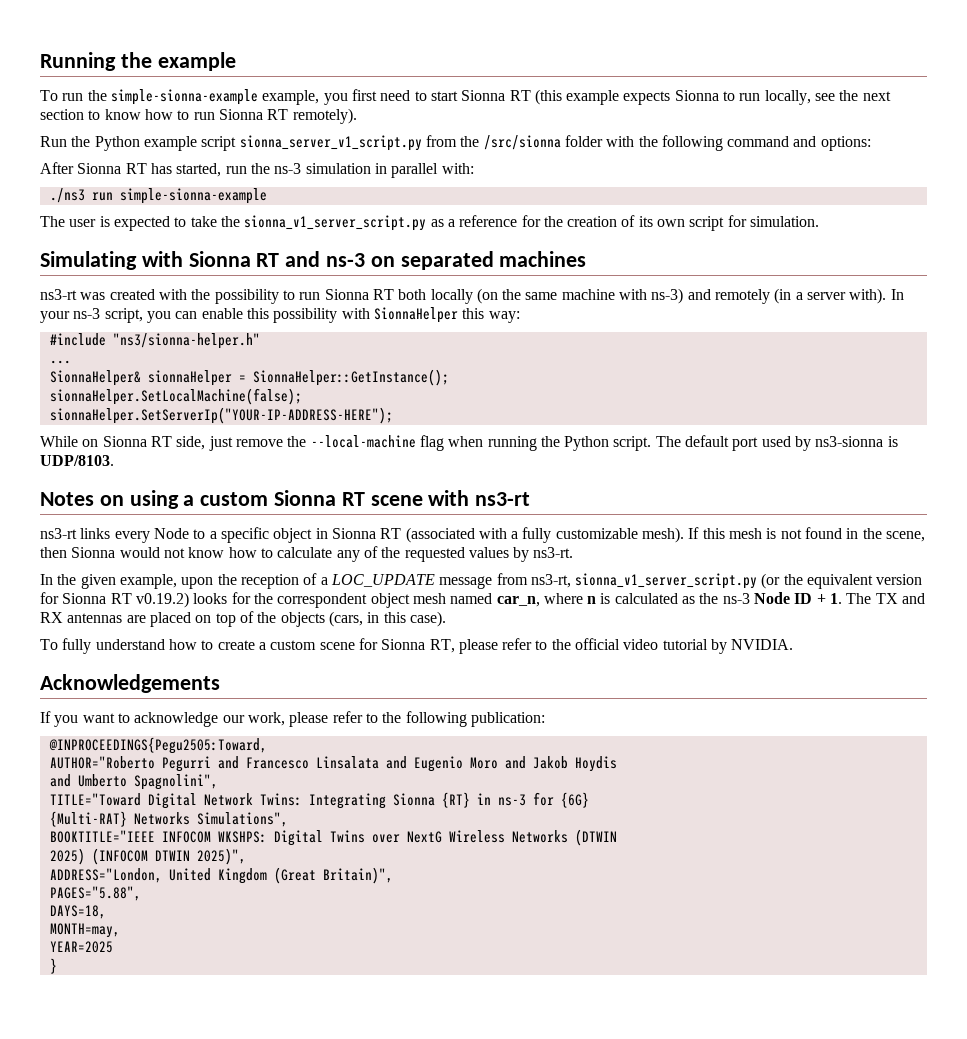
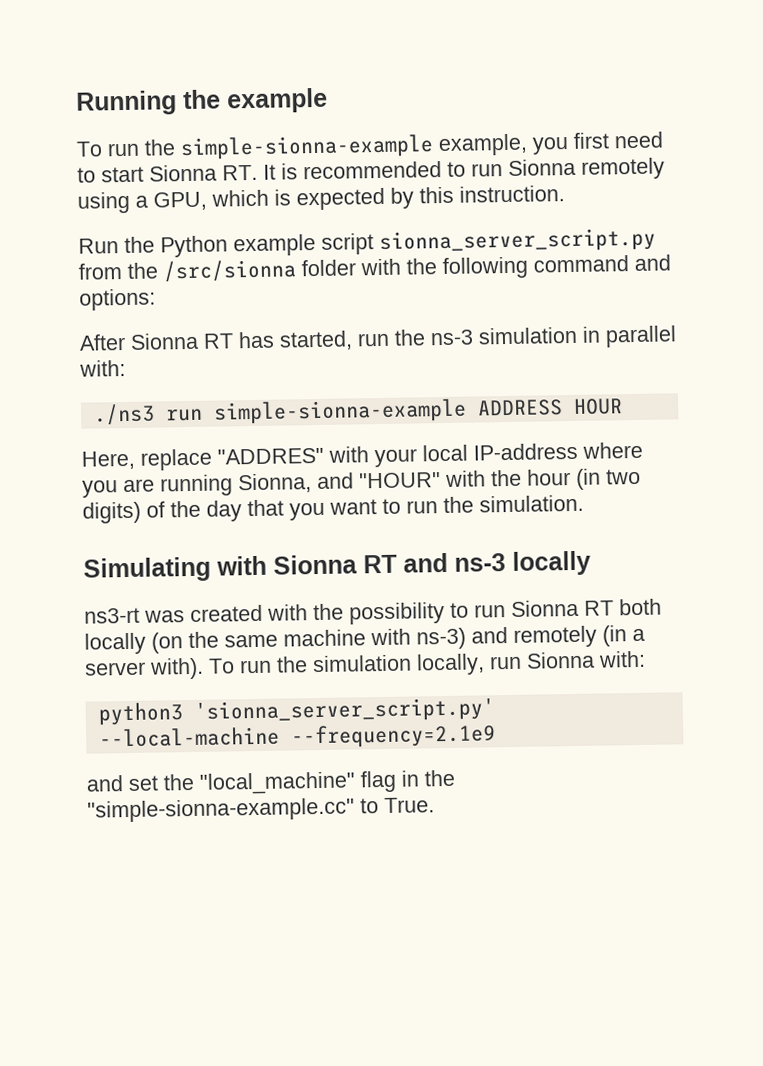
- To run the simple-sionna-example example, you first need to start Sionna RT (this example expects Sionna to run locally, see the next section to know how to run Sionna RT remotely).
+ To run the simple-sionna-example example, you first need to start Sionna RT. It is recommended to run Sionna remotely using a GPU, which is expected by this instruction.
- Run the Python example script sionna_server_v1_script.py from the /src/sionna folder with the following command and options:
+ Run the Python example script sionna_server_script.py from the /src/sionna folder with the following command and options:
- ./ns3 run simple-sionna-example
- The user is expected to take the sionna_v1_server_script.py as a reference for the creation of its own script for simulation.
+ ./ns3 run simple-sionna-example ADDRESS HOUR
+ Here, replace "ADDRES" with your local IP-address where you are running Sionna, and "HOUR" with the hour (in two digits) of the day that you want to run the simulation.
- Simulating with Sionna RT and ns-3 on separated machines
+ Simulating with Sionna RT and ns-3 locally
- In your ns-3 script, you can enable this possibility with SionnaHelper this way:
- #include "ns3/sionna-helper.h"
- ...
- SionnaHelper& sionnaHelper = SionnaHelper::GetInstance();
- sionnaHelper.SetLocalMachine(false);
- sionnaHelper.SetServerIp("YOUR-IP-ADDRESS-HERE");
- While on Sionna RT side, just remove the --local-machine flag when running the Python script. The default port used by ns3-sionna is UDP/8103.
- Notes on using a custom Sionna RT scene with ns3-rt
- ns3-rt links every Node to a specific object in Sionna RT (associated with a fully customizable mesh). If this mesh is not found in the scene, then Sionna would not know how to calculate any of the requested values by ns3-rt.
- In the given example, upon the reception of a LOC_UPDATE message from ns3-rt, sionna_v1_server_script.py (or the equivalent version for Sionna RT v0.19.2) looks for the correspondent object mesh named car_n, where n is calculated as the ns-3 Node ID + 1. The TX and RX antennas are placed on top of the objects (cars, in this case).
- To fully understand how to create a custom scene for Sionna RT, please refer to the official video tutorial by NVIDIA.
- Acknowledgements
- If you want to acknowledge our work, please refer to the following publication:
- @INPROCEEDINGS{Pegu2505:Toward,
- AUTHOR="Roberto Pegurri and Francesco Linsalata and Eugenio Moro and Jakob Hoydis
- and Umberto Spagnolini",
- TITLE="Toward Digital Network Twins: Integrating Sionna {RT} in ns-3 for {6G}
- {Multi-RAT} Networks Simulations",
- BOOKTITLE="IEEE INFOCOM WKSHPS: Digital Twins over NextG Wireless Networks (DTWIN
- 2025) (INFOCOM DTWIN 2025)",
- ADDRESS="London, United Kingdom (Great Britain)",
- PAGES="5.88",
- DAYS=18,
- MONTH=may,
- YEAR=2025
- }
+ To run the simulation locally, run Sionna with:
+ python3 'sionna_server_script.py' --local-machine --frequency=2.1e9
+ and set the "local_machine" flag in the "simple-sionna-example.cc" to True.

